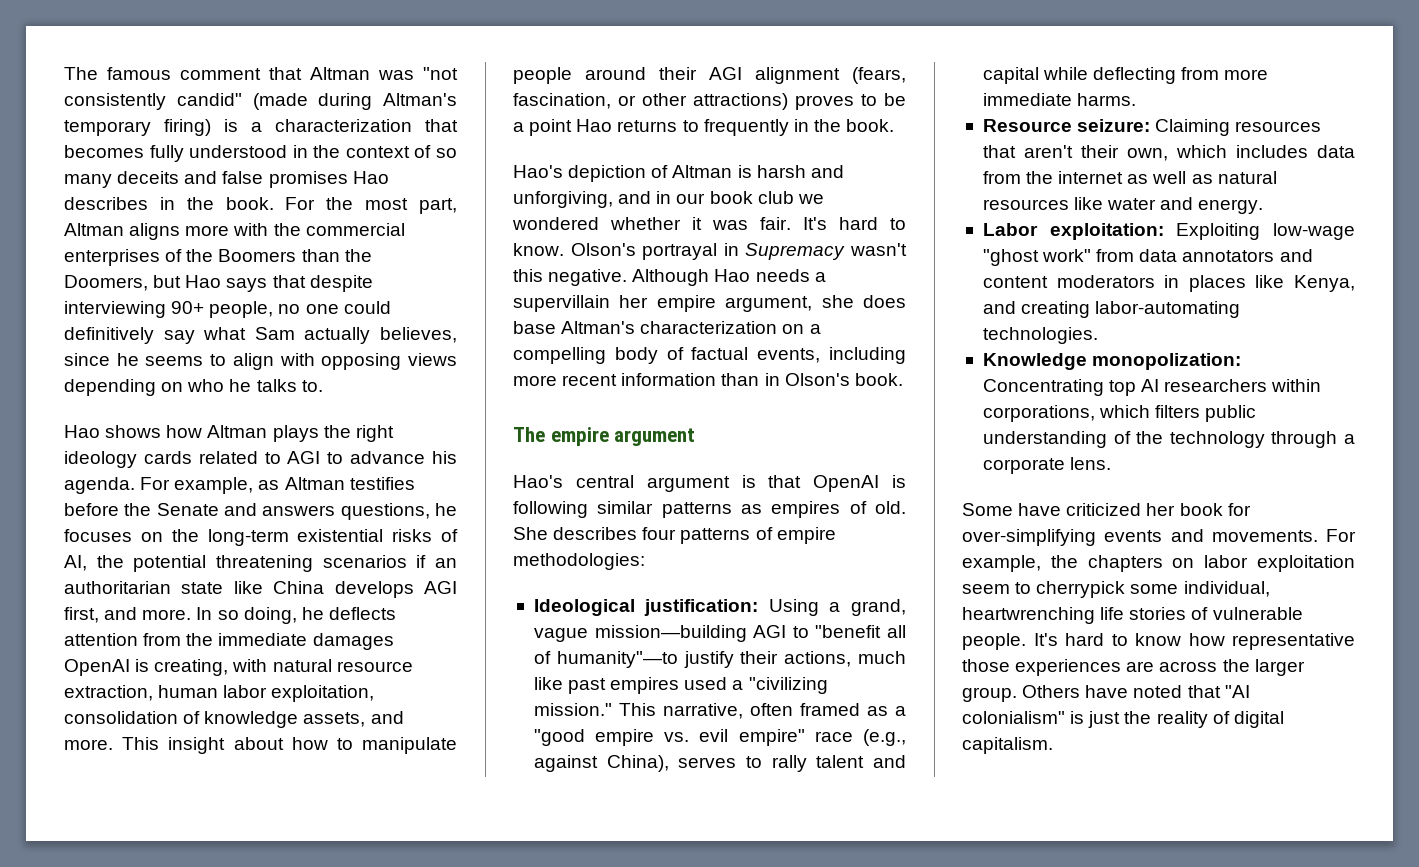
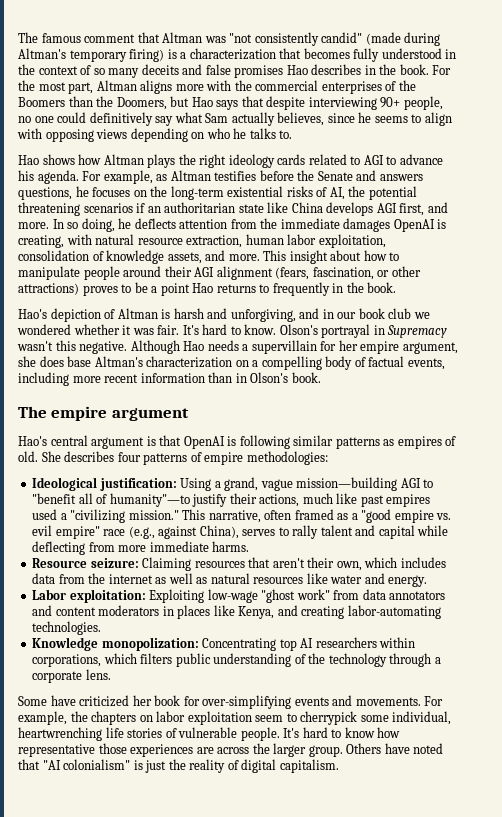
- Although Hao needs a supervillain her empire argument, she does base Altman's characterization on a compelling body of factual events, including more recent information than in Olson's book.
+ Although Hao needs a supervillain for her empire argument, she does base Altman's characterization on a compelling body of factual events, including more recent information than in Olson's book.

